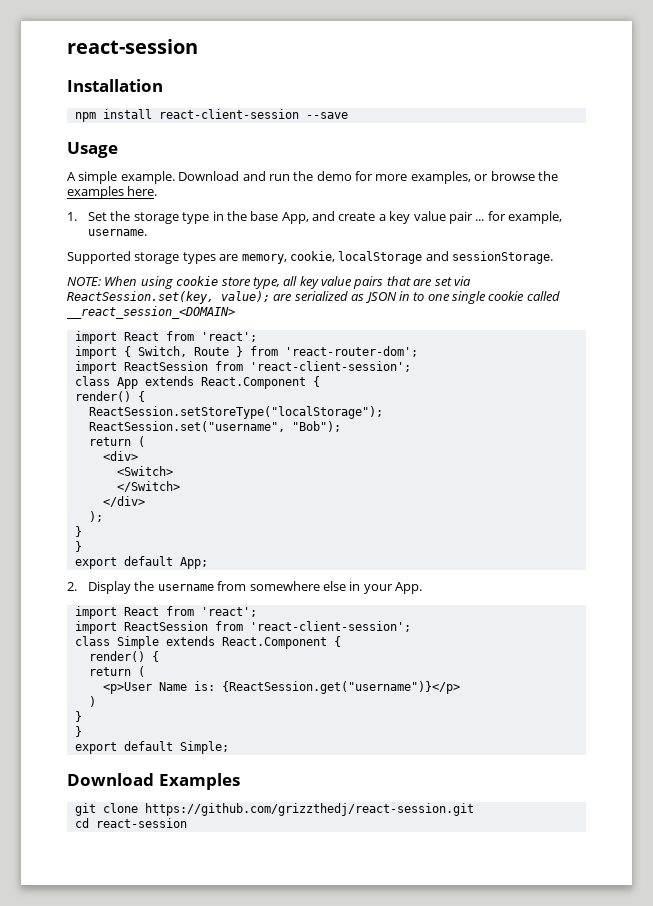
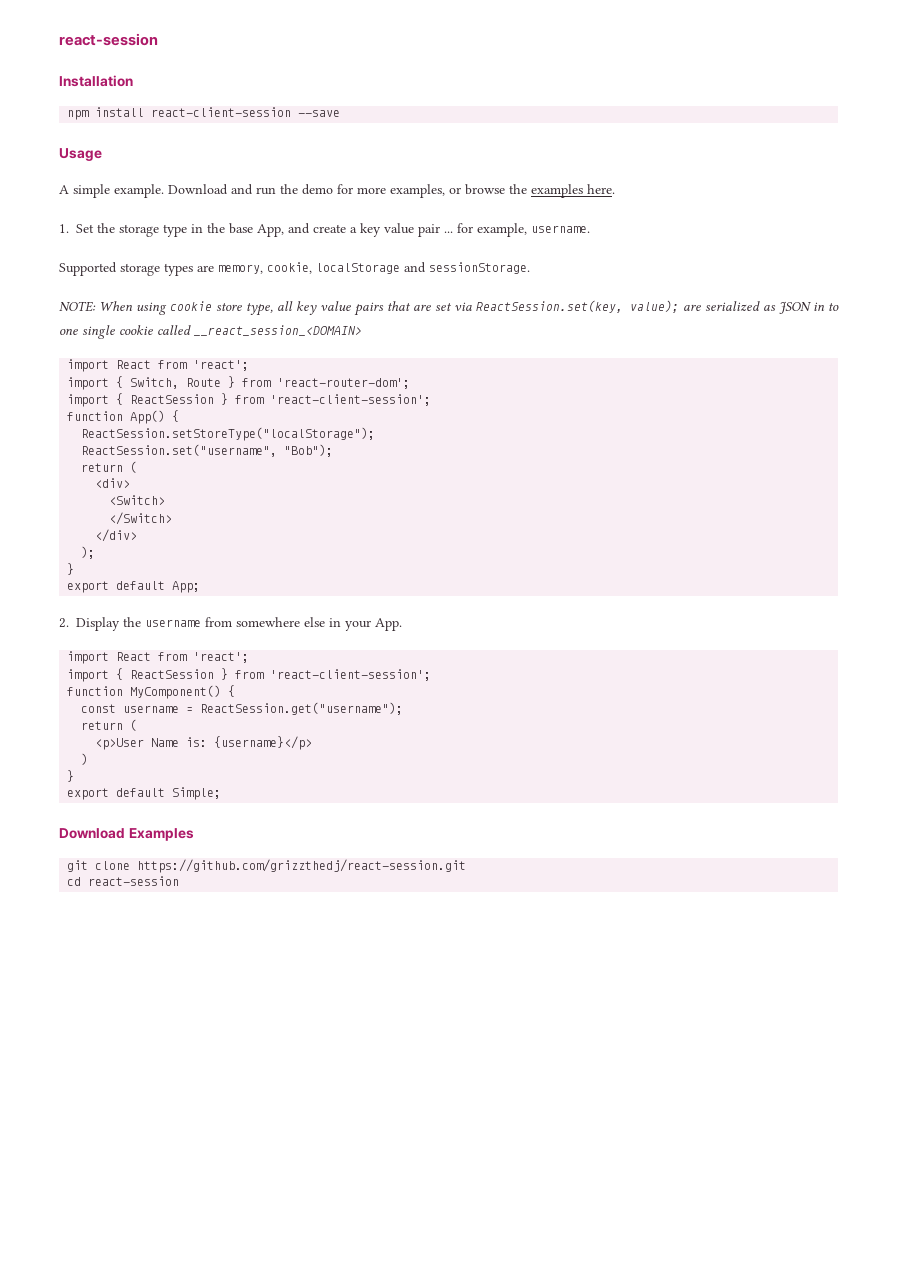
  import { Switch, Route } from 'react-router-dom';
- import ReactSession from 'react-client-session';
- class App extends React.Component {
- render() {
+ import { ReactSession } from 'react-client-session';
+ function App() {
  );
- }
  2. Display the username from somewhere else in your App.
  import React from 'react';
- import ReactSession from 'react-client-session';
- class Simple extends React.Component {
- render() {
+ import { ReactSession } from 'react-client-session';
+ function MyComponent() {
+ const username = ReactSession.get("username");
- <p>User Name is: {ReactSession.get("username")}</p>
+ <p>User Name is: {username}</p>
  )
- }

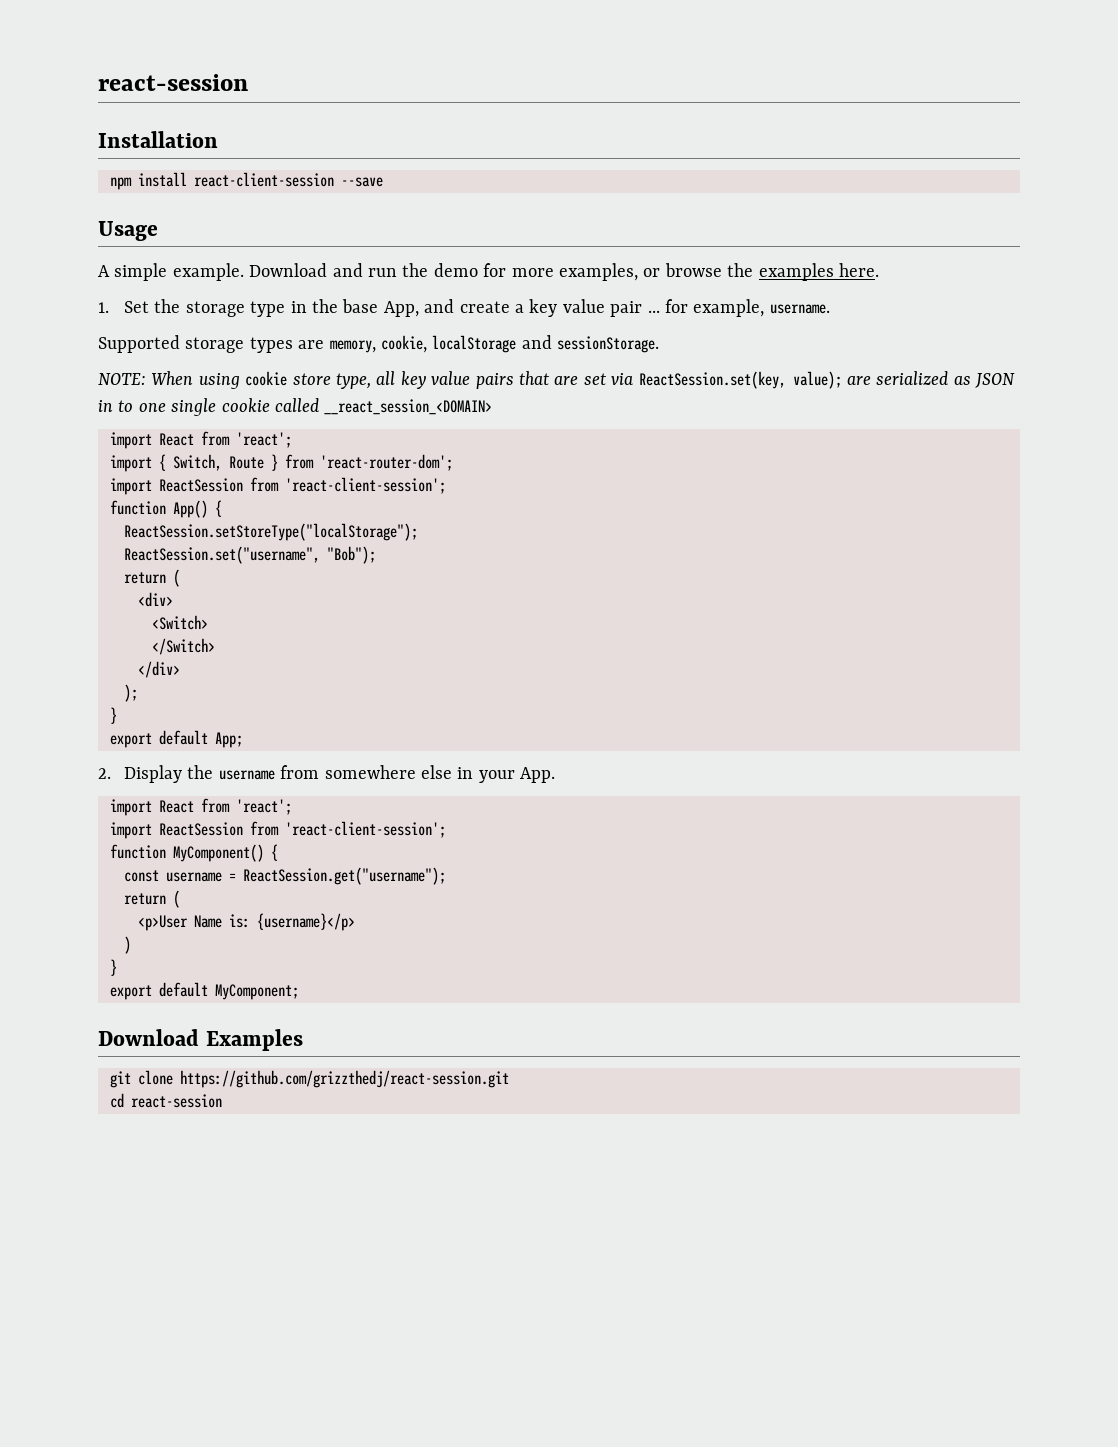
  import { Switch, Route } from 'react-router-dom';
- import { ReactSession } from 'react-client-session';
+ import ReactSession from 'react-client-session';
  2. Display the username from somewhere else in your App.
  import React from 'react';
- import { ReactSession } from 'react-client-session';
+ import ReactSession from 'react-client-session';
- export default Simple;
+ export default MyComponent;

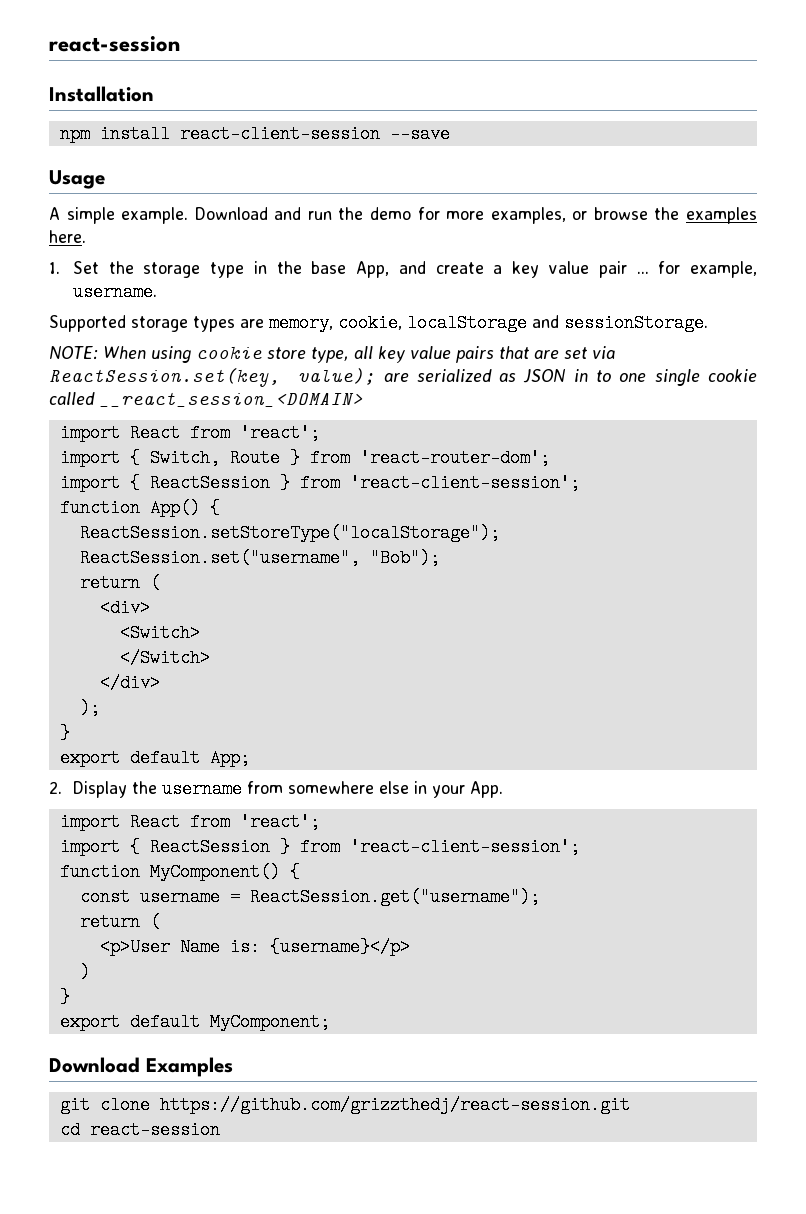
  import { Switch, Route } from 'react-router-dom';
- import ReactSession from 'react-client-session';
+ import { ReactSession } from 'react-client-session';
  2. Display the username from somewhere else in your App.
  import React from 'react';
- import ReactSession from 'react-client-session';
+ import { ReactSession } from 'react-client-session';

